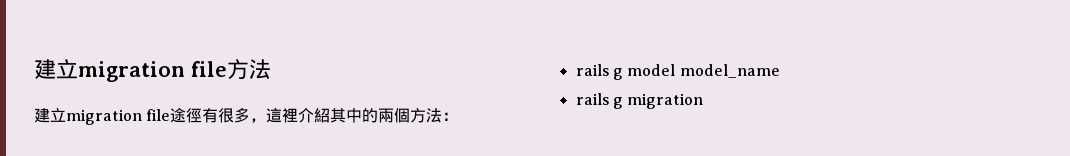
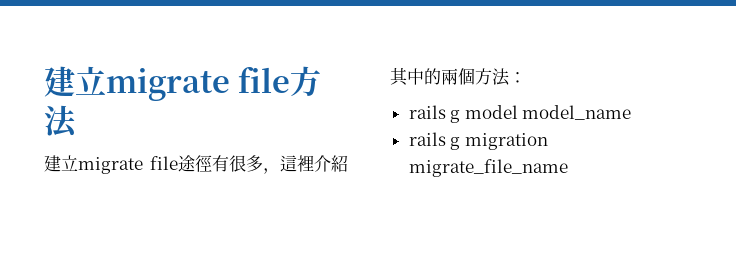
- 建立migration file方法
+ 建立migrate file方法
- 建立migration file途徑有很多，這裡介紹其中的兩個方法：
+ 建立migrate file途徑有很多，這裡介紹其中的兩個方法：
- rails g migration
+ rails g migration migrate_file_name

